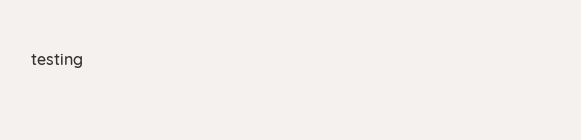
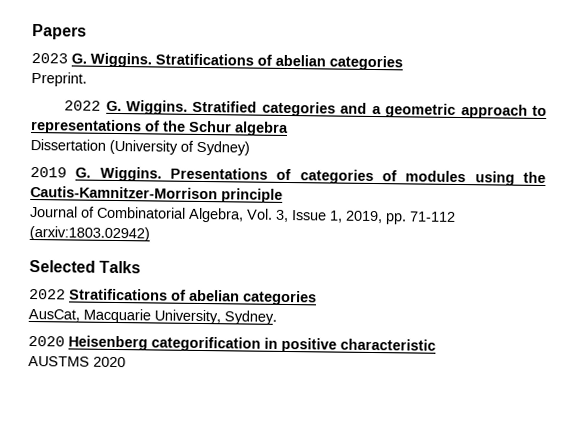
- testing
+ Papers
+ 2023 G. Wiggins. Stratifications of abelian categories
+ Preprint.
+ 2022 G. Wiggins. Stratified categories and a geometric approach to representations of the Schur algebra
+ Dissertation (University of Sydney)
+ 2019 G. Wiggins. Presentations of categories of modules using the Cautis-Kamnitzer-Morrison principle
+ Journal of Combinatorial Algebra, Vol. 3, Issue 1, 2019, pp. 71-112 (arxiv:1803.02942)
+ Selected Talks
+ 2022 Stratifications of abelian categories
+ AusCat, Macquarie University, Sydney.
+ 2020 Heisenberg categorification in positive characteristic
+ AUSTMS 2020

